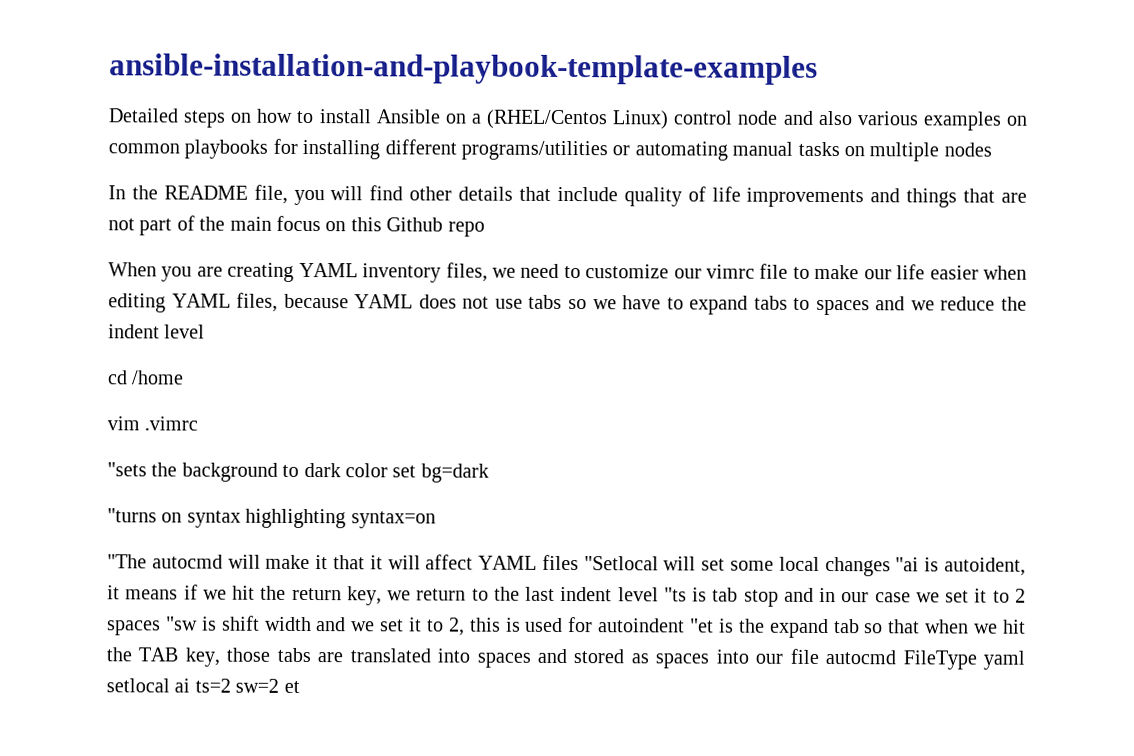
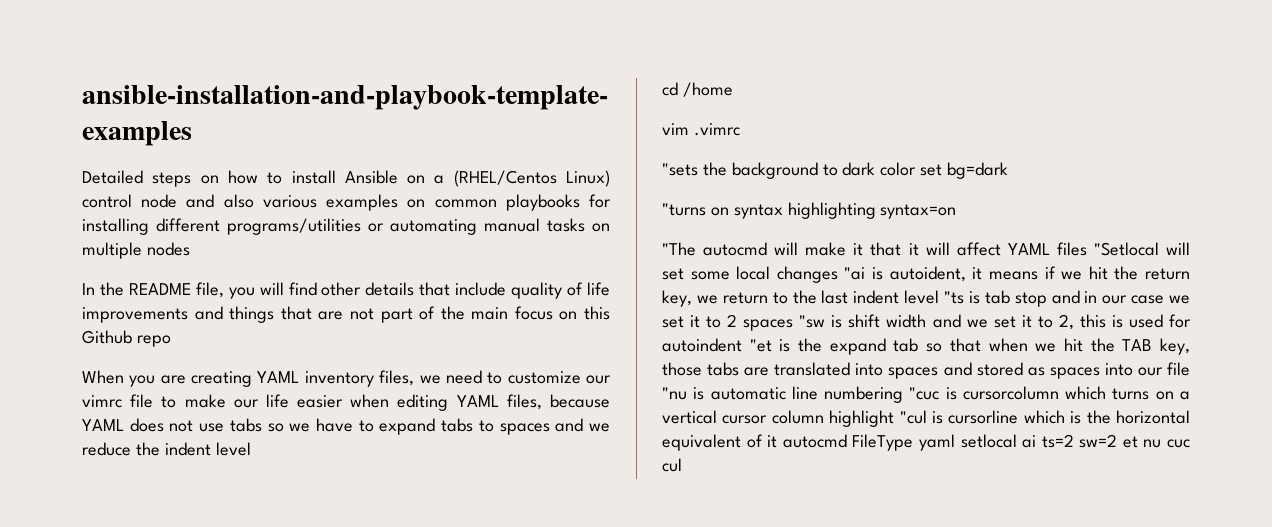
- "The autocmd will make it that it will affect YAML files "Setlocal will set some local changes "ai is autoident, it means if we hit the return key, we return to the last indent level "ts is tab stop and in our case we set it to 2 spaces "sw is shift width and we set it to 2, this is used for autoindent "et is the expand tab so that when we hit the TAB key, those tabs are translated into spaces and stored as spaces into our file autocmd FileType yaml setlocal ai ts=2 sw=2 et
+ "The autocmd will make it that it will affect YAML files "Setlocal will set some local changes "ai is autoident, it means if we hit the return key, we return to the last indent level "ts is tab stop and in our case we set it to 2 spaces "sw is shift width and we set it to 2, this is used for autoindent "et is the expand tab so that when we hit the TAB key, those tabs are translated into spaces and stored as spaces into our file "nu is automatic line numbering "cuc is cursorcolumn which turns on a vertical cursor column highlight "cul is cursorline which is the horizontal equivalent of it autocmd FileType yaml setlocal ai ts=2 sw=2 et nu cuc cul

